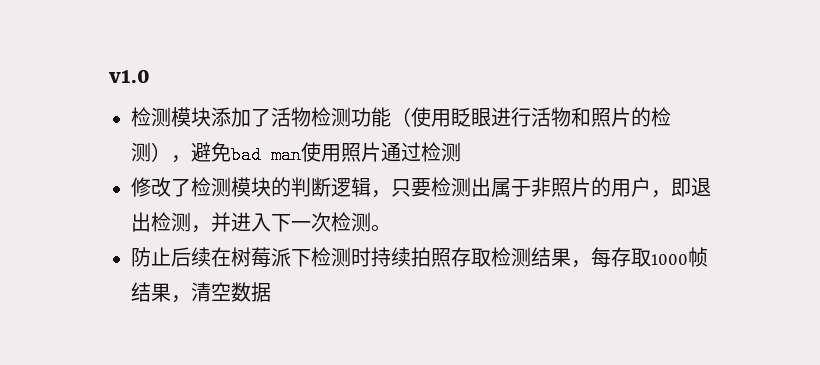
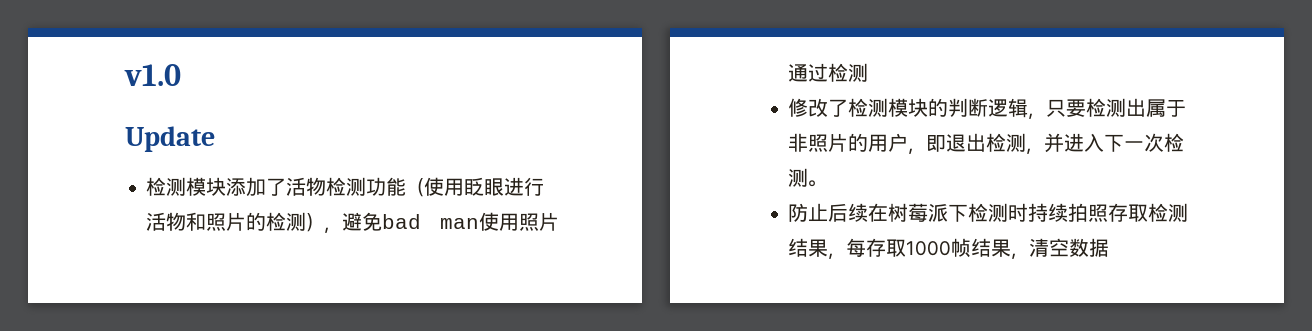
+ Update

